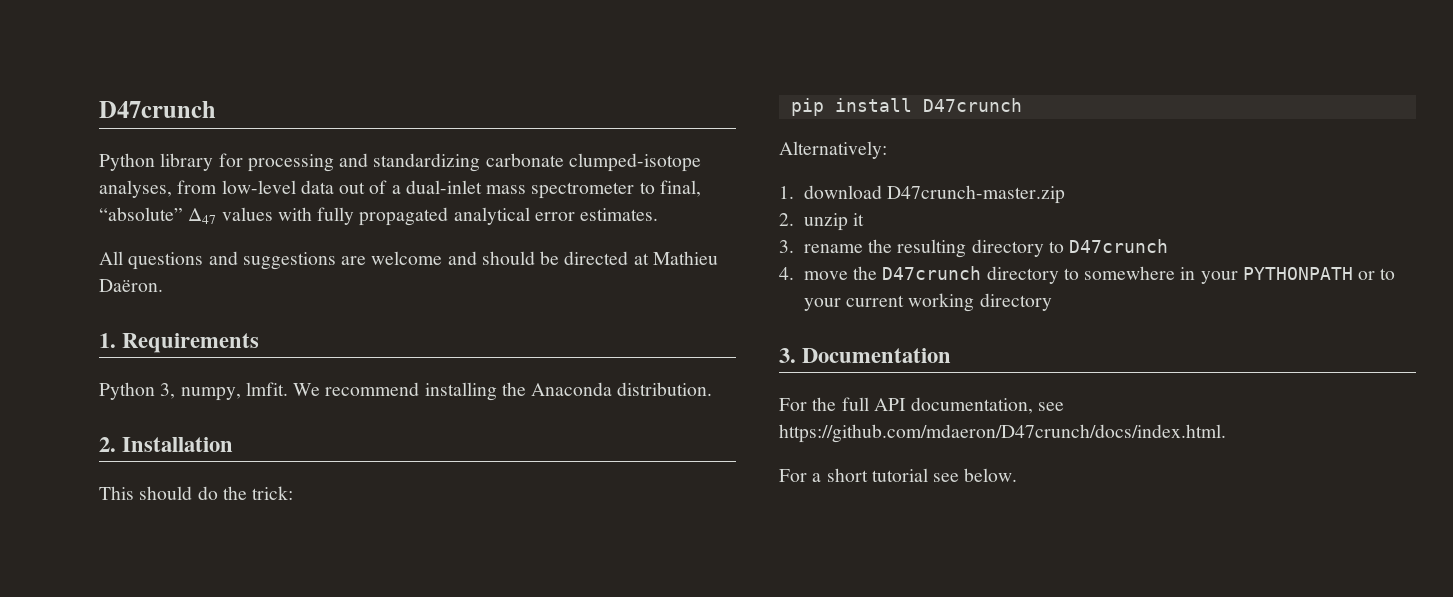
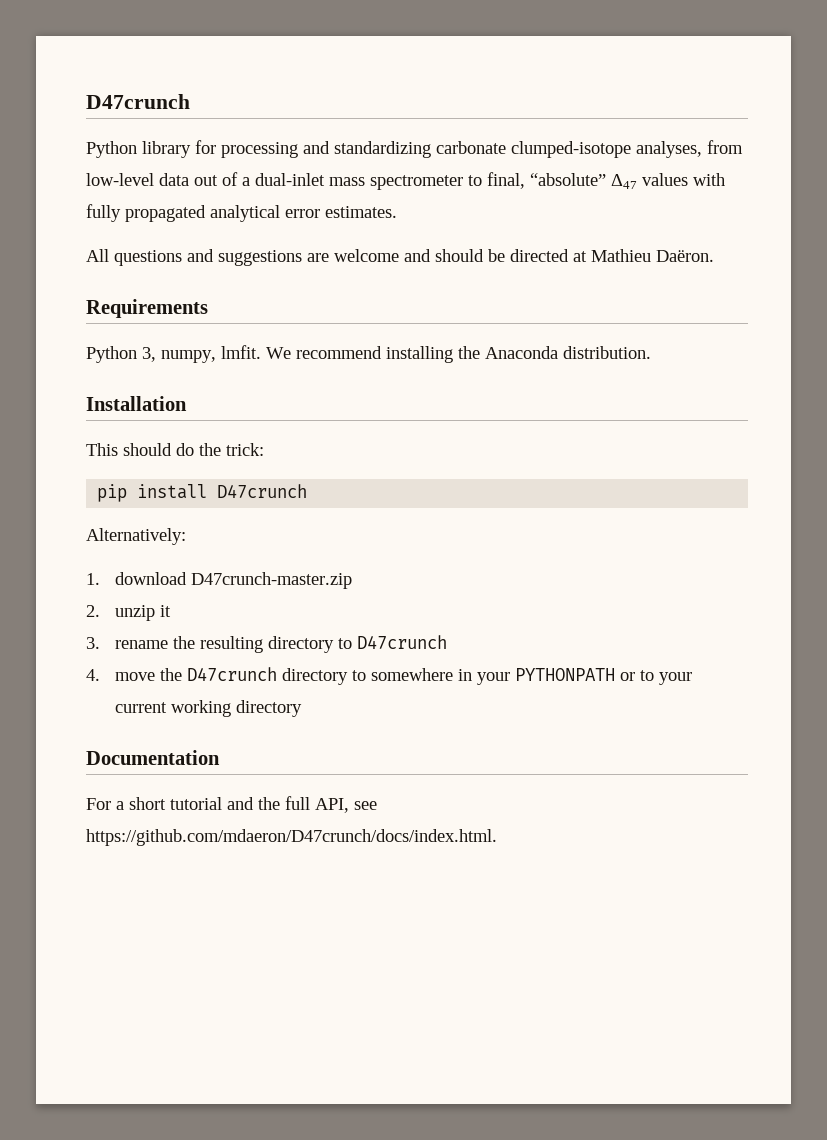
- 1. Requirements
+ Requirements
- 2. Installation
+ Installation
- 3. Documentation
+ Documentation
- For the full API documentation, see https://github.com/mdaeron/D47crunch/docs/index.html.
- For a short tutorial see below.
+ For a short tutorial and the full API, see https://github.com/mdaeron/D47crunch/docs/index.html.

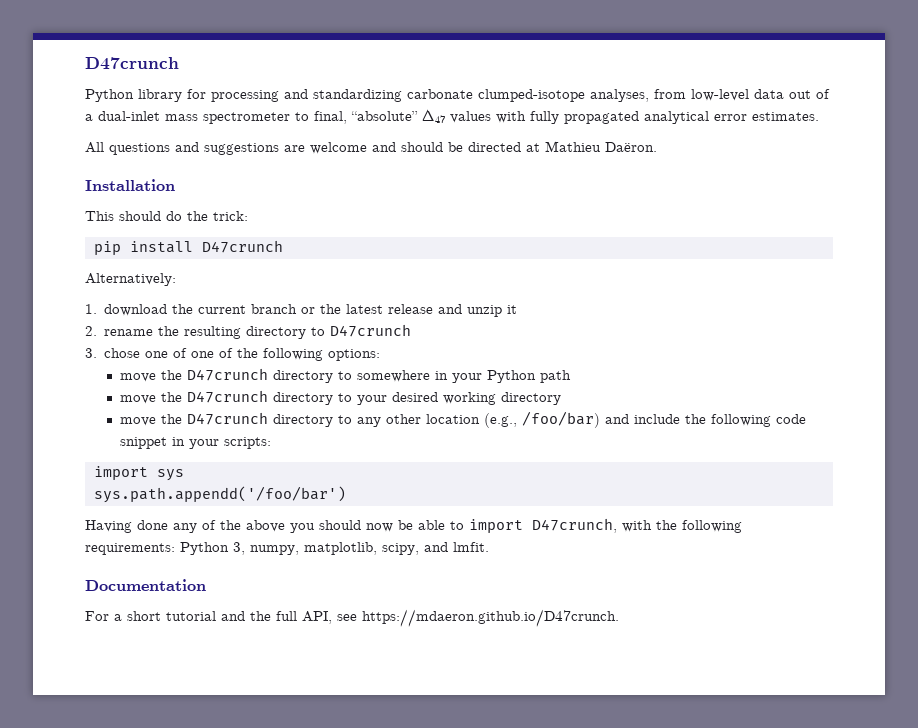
- Requirements
- Python 3, numpy, lmfit. We recommend installing the Anaconda distribution.
- 1. download D47crunch-master.zip
- 2. unzip it
+ 1. download the current branch or the latest release and unzip it
- 3. rename the resulting directory to D47crunch
+ 2. rename the resulting directory to D47crunch
- 4. move the D47crunch directory to somewhere in your PYTHONPATH or to your current working directory
+ 3. chose one of one of the following options:
+ move the D47crunch directory to somewhere in your Python path
+ move the D47crunch directory to your desired working directory
+ move the D47crunch directory to any other location (e.g., /foo/bar) and include the following code snippet in your scripts:
+ import sys
+ sys.path.appendd('/foo/bar')
+ Having done any of the above you should now be able to import D47crunch, with the following requirements: Python 3, numpy, matplotlib, scipy, and lmfit.
- For a short tutorial and the full API, see https://github.com/mdaeron/D47crunch/docs/index.html.
+ For a short tutorial and the full API, see https://mdaeron.github.io/D47crunch.

